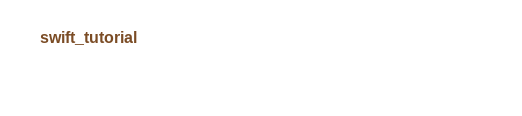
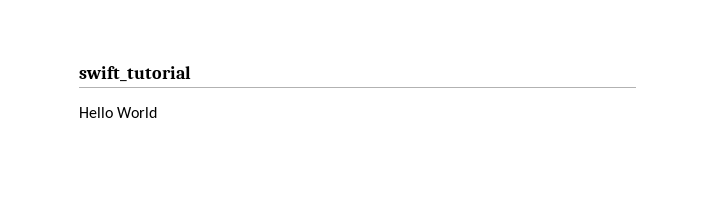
+ Hello World

